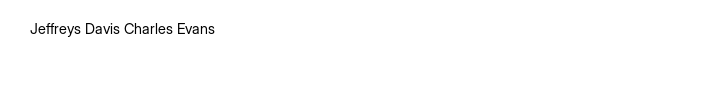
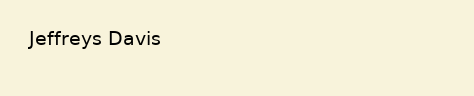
- Jeffreys Davis Charles Evans
+ Jeffreys Davis

